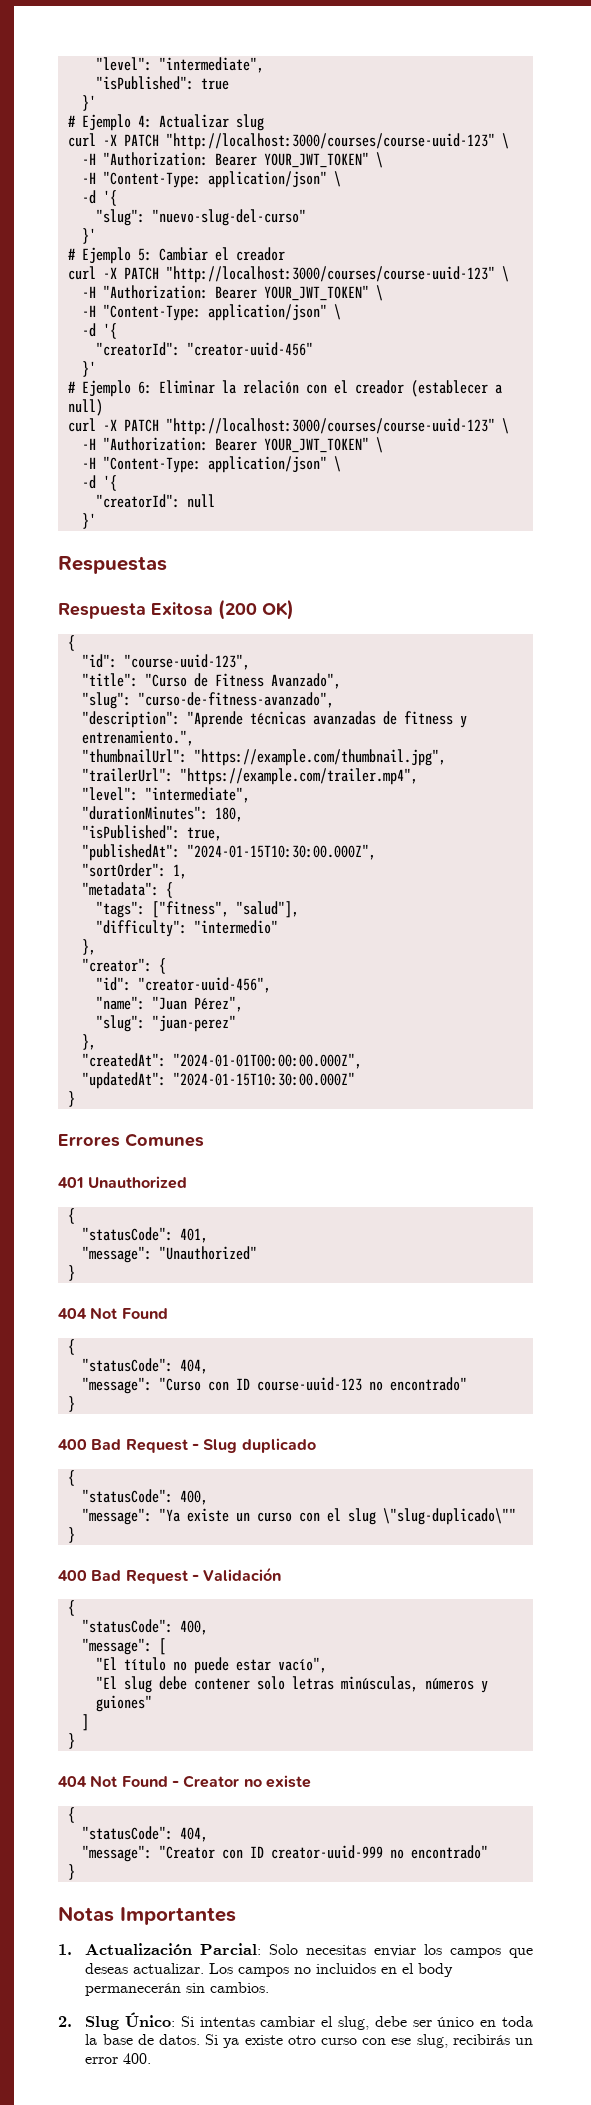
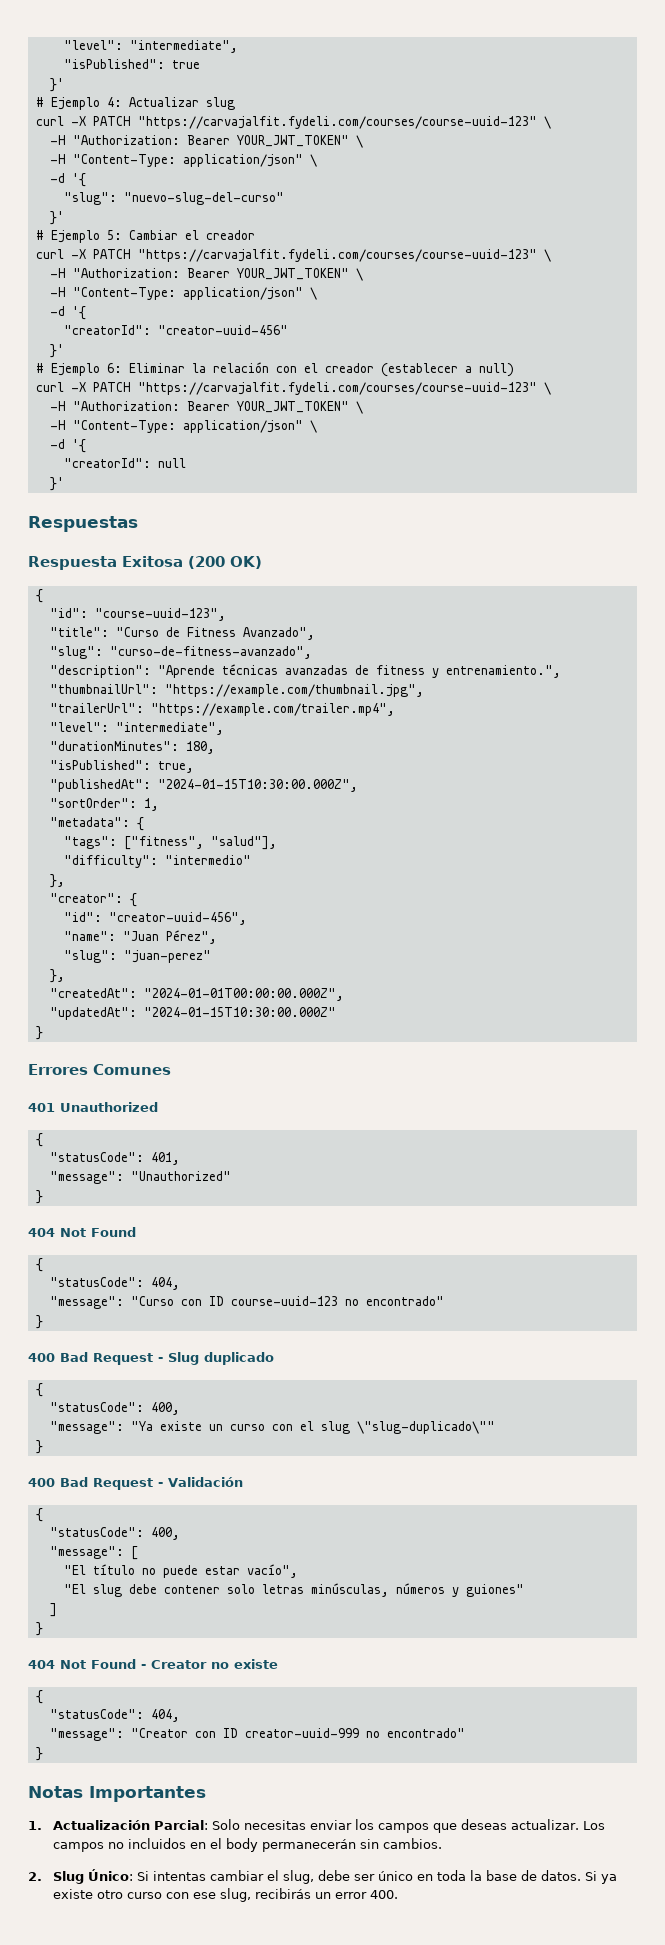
  # Ejemplo 4: Actualizar slug
- curl -X PATCH "http://localhost:3000/courses/course-uuid-123" \
+ curl -X PATCH "https://carvajalfit.fydeli.com/courses/course-uuid-123" \
  # Ejemplo 5: Cambiar el creador
- curl -X PATCH "http://localhost:3000/courses/course-uuid-123" \
+ curl -X PATCH "https://carvajalfit.fydeli.com/courses/course-uuid-123" \
  # Ejemplo 6: Eliminar la relación con el creador (establecer a null)
- curl -X PATCH "http://localhost:3000/courses/course-uuid-123" \
+ curl -X PATCH "https://carvajalfit.fydeli.com/courses/course-uuid-123" \

